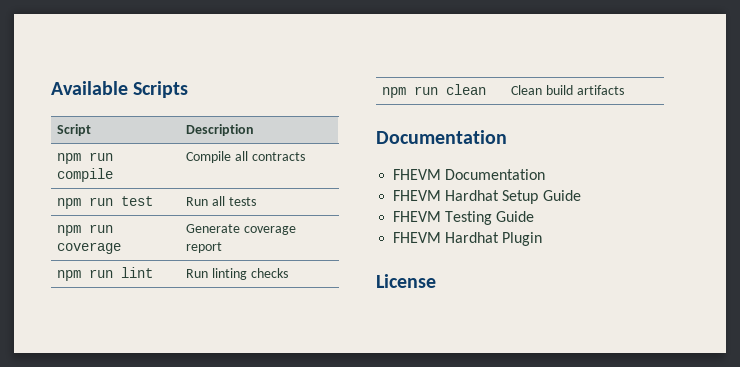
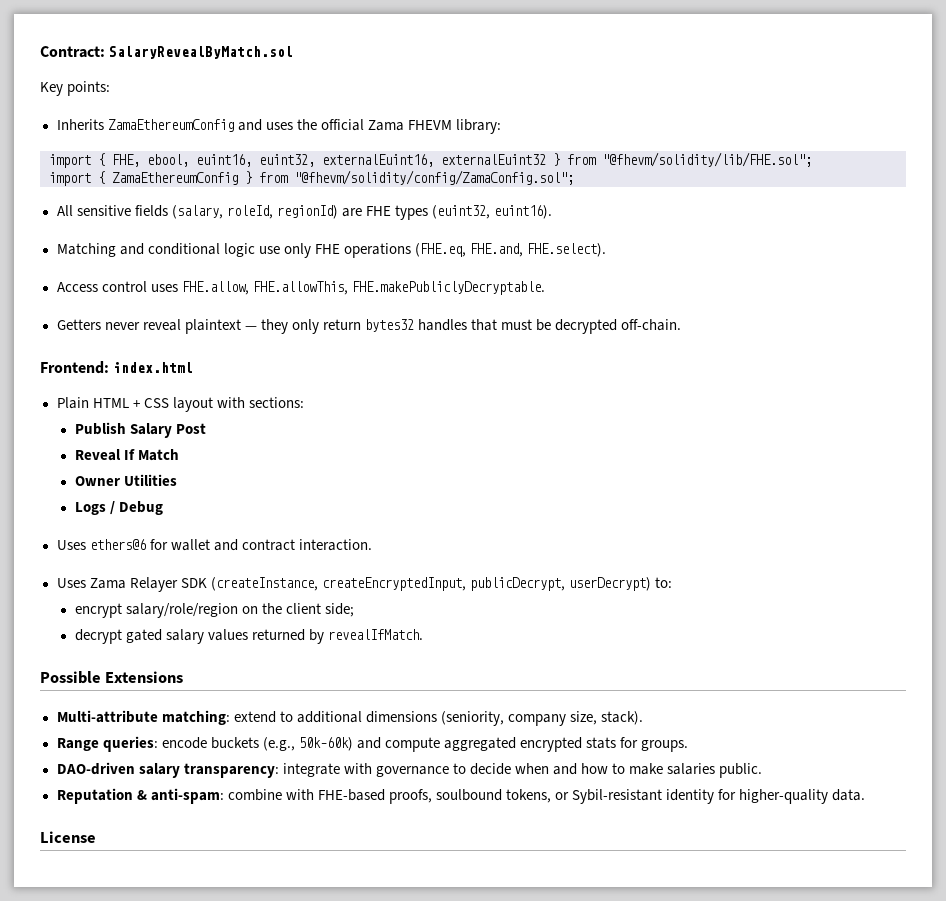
- Available Scripts
- Script | Description
- npm run compile | Compile all contracts
- npm run test | Run all tests
- npm run coverage | Generate coverage report
- npm run lint | Run linting checks
- npm run clean | Clean build artifacts
- Documentation
- FHEVM Documentation
- FHEVM Hardhat Setup Guide
- FHEVM Testing Guide
- FHEVM Hardhat Plugin
+ Contract: SalaryRevealByMatch.sol
+ Key points:
+ Inherits ZamaEthereumConfig and uses the official Zama FHEVM library:
+ import { FHE, ebool, euint16, euint32, externalEuint16, externalEuint32 } from "@fhevm/solidity/lib/FHE.sol";
+ import { ZamaEthereumConfig } from "@fhevm/solidity/config/ZamaConfig.sol";
+ All sensitive fields (salary, roleId, regionId) are FHE types (euint32, euint16).
+ Matching and conditional logic use only FHE operations (FHE.eq, FHE.and, FHE.select).
+ Access control uses FHE.allow, FHE.allowThis, FHE.makePubliclyDecryptable.
+ Getters never reveal plaintext — they only return bytes32 handles that must be decrypted off‑chain.
+ Frontend: index.html
+ Plain HTML + CSS layout with sections:
+ Publish Salary Post
+ Reveal If Match
+ Owner Utilities
+ Logs / Debug
+ Uses ethers@6 for wallet and contract interaction.
+ Uses Zama Relayer SDK (createInstance, createEncryptedInput, publicDecrypt, userDecrypt) to:
+ encrypt salary/role/region on the client side;
+ decrypt gated salary values returned by revealIfMatch.
+ Possible Extensions
+ Multi‑attribute matching: extend to additional dimensions (seniority, company size, stack).
+ Range queries: encode buckets (e.g., 50k–60k) and compute aggregated encrypted stats for groups.
+ DAO‑driven salary transparency: integrate with governance to decide when and how to make salaries public.
+ Reputation & anti‑spam: combine with FHE‑based proofs, soulbound tokens, or Sybil‑resistant identity for higher‑quality data.

